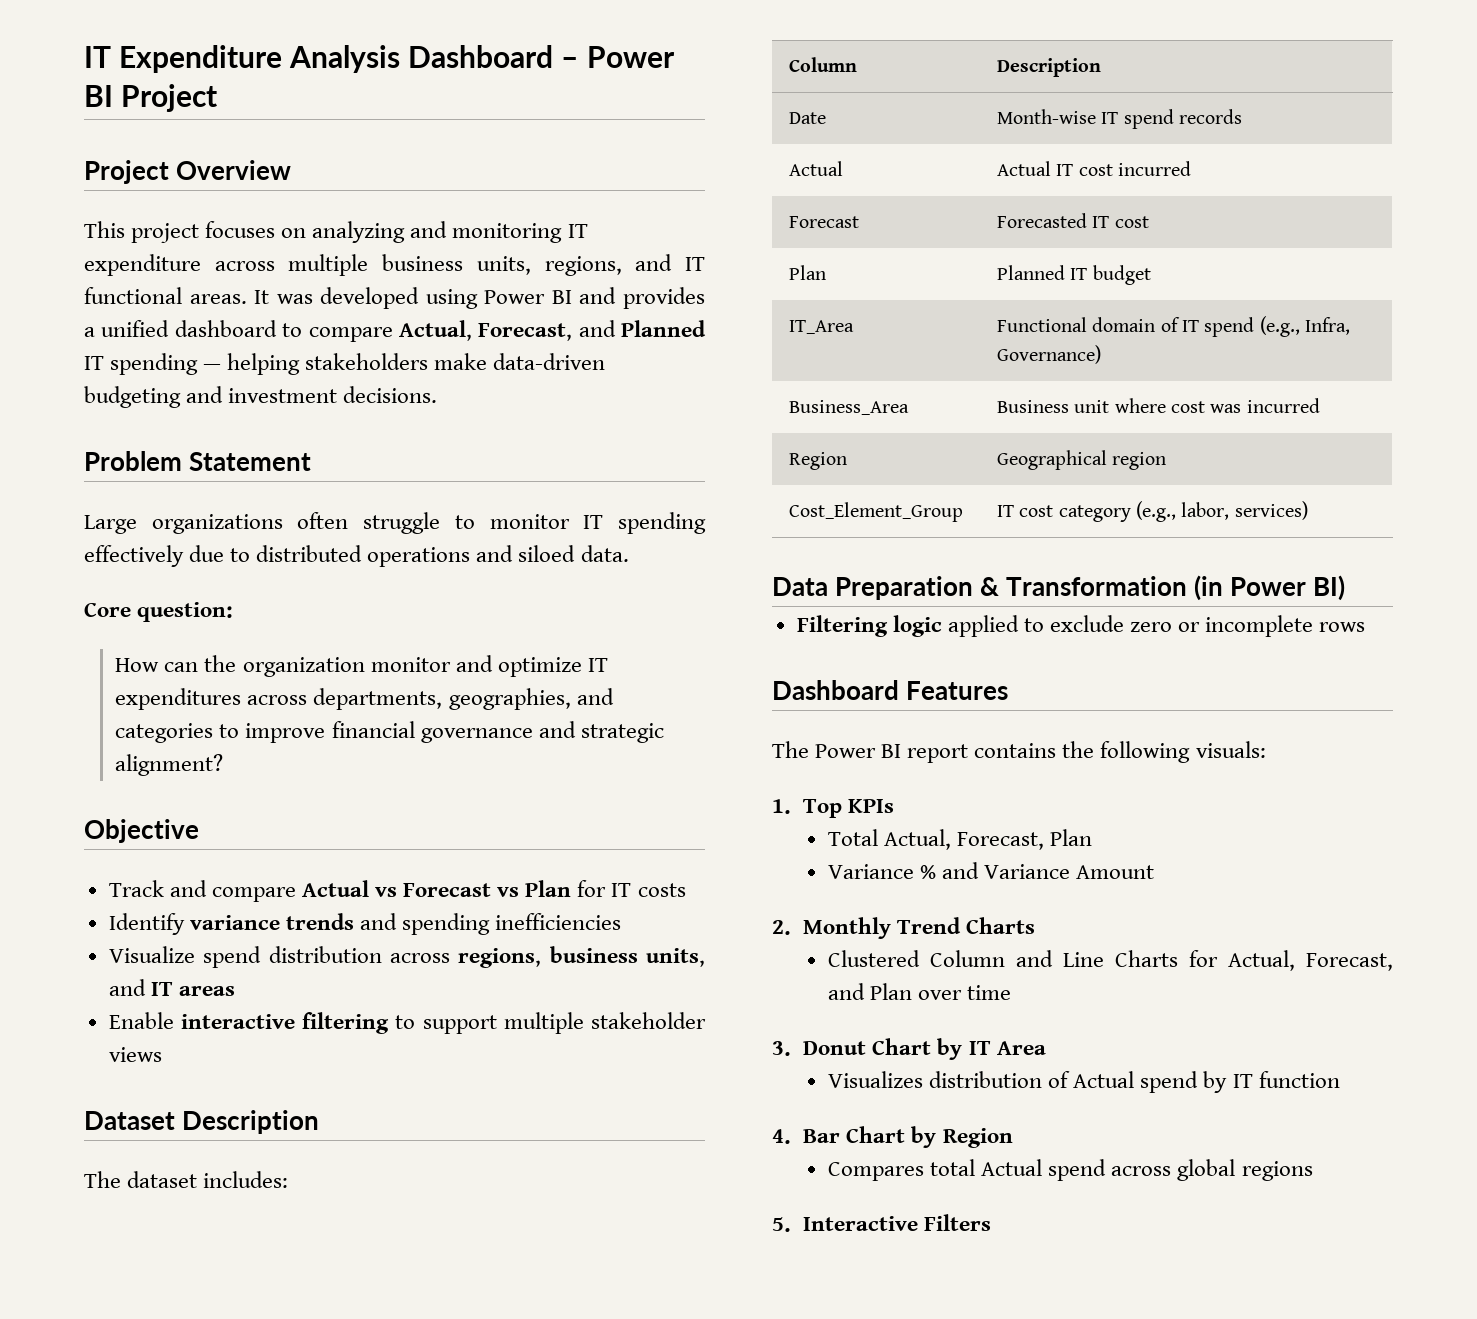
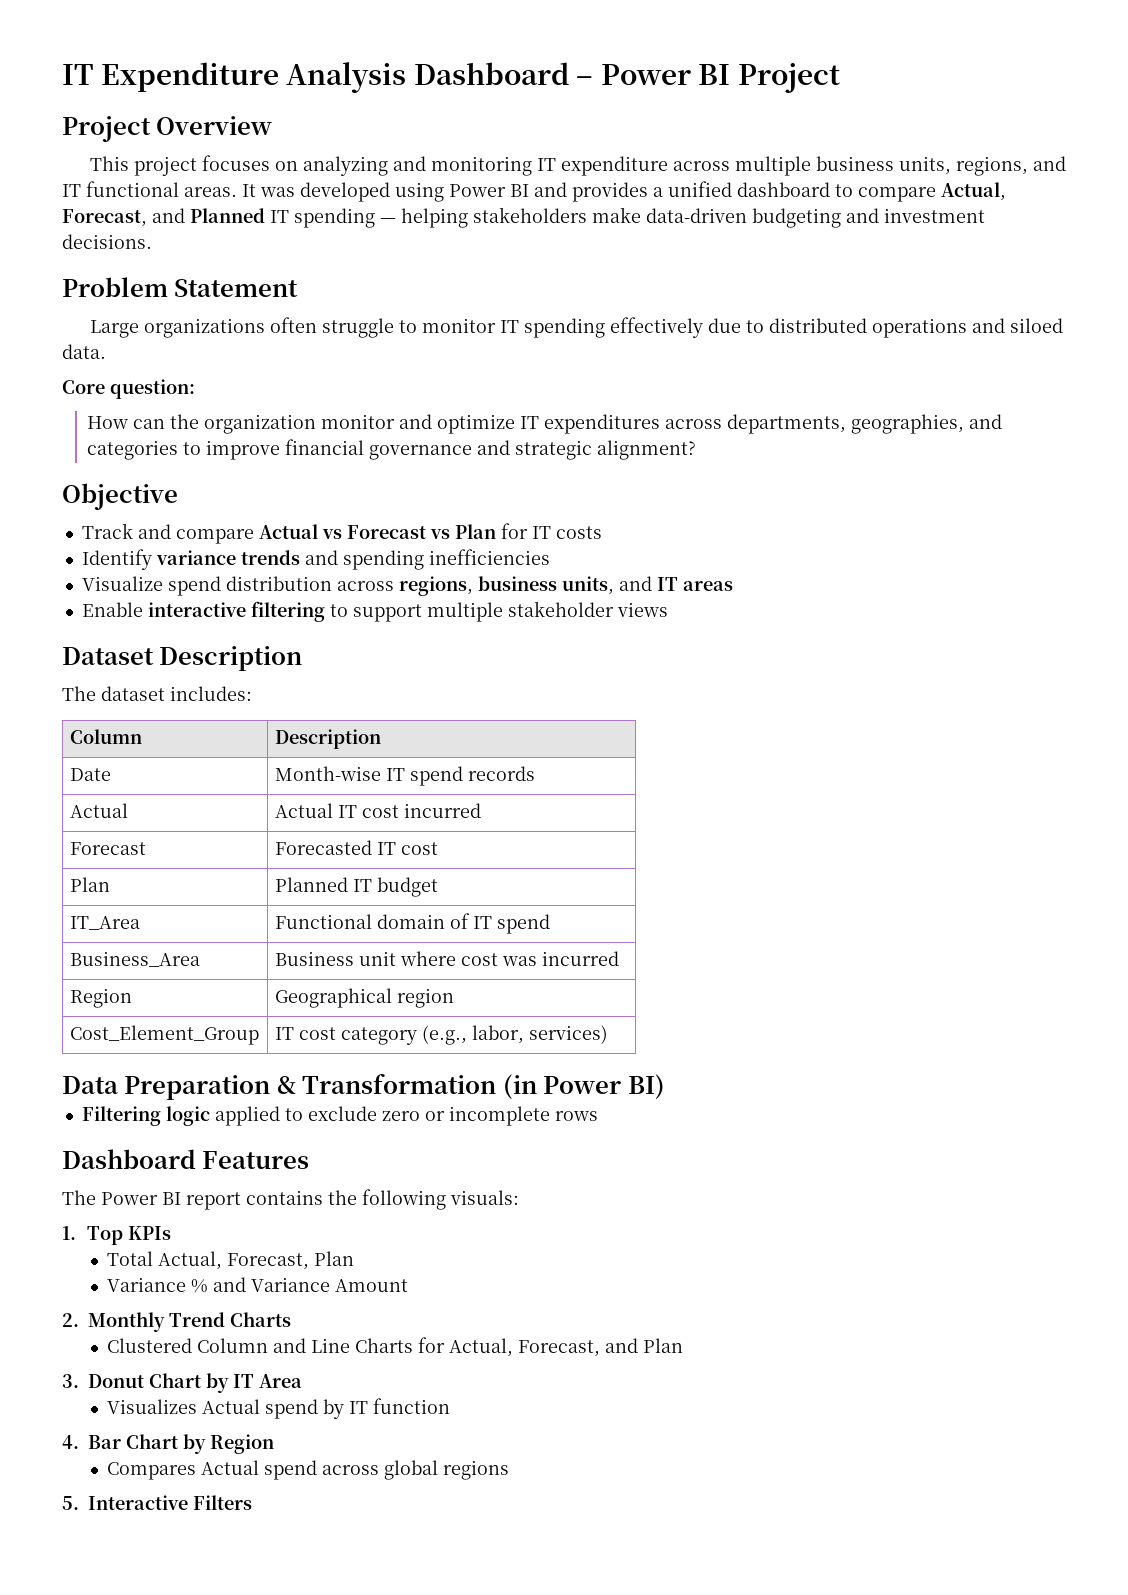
- IT_Area | Functional domain of IT spend (e.g., Infra, Governance)
+ IT_Area | Functional domain of IT spend
- Clustered Column and Line Charts for Actual, Forecast, and Plan over time
+ Clustered Column and Line Charts for Actual, Forecast, and Plan
- Visualizes distribution of Actual spend by IT function
+ Visualizes Actual spend by IT function
- Compares total Actual spend across global regions
+ Compares Actual spend across global regions

